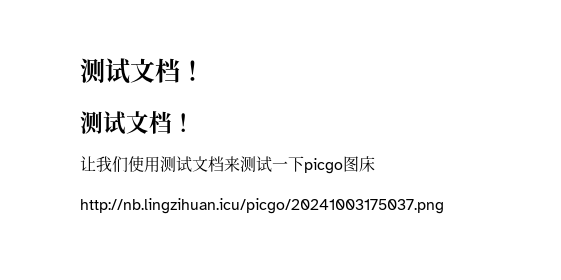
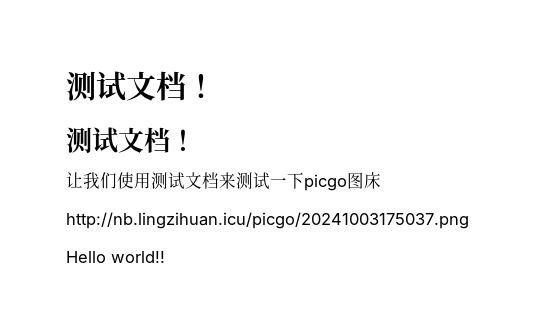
+ Hello world!!

